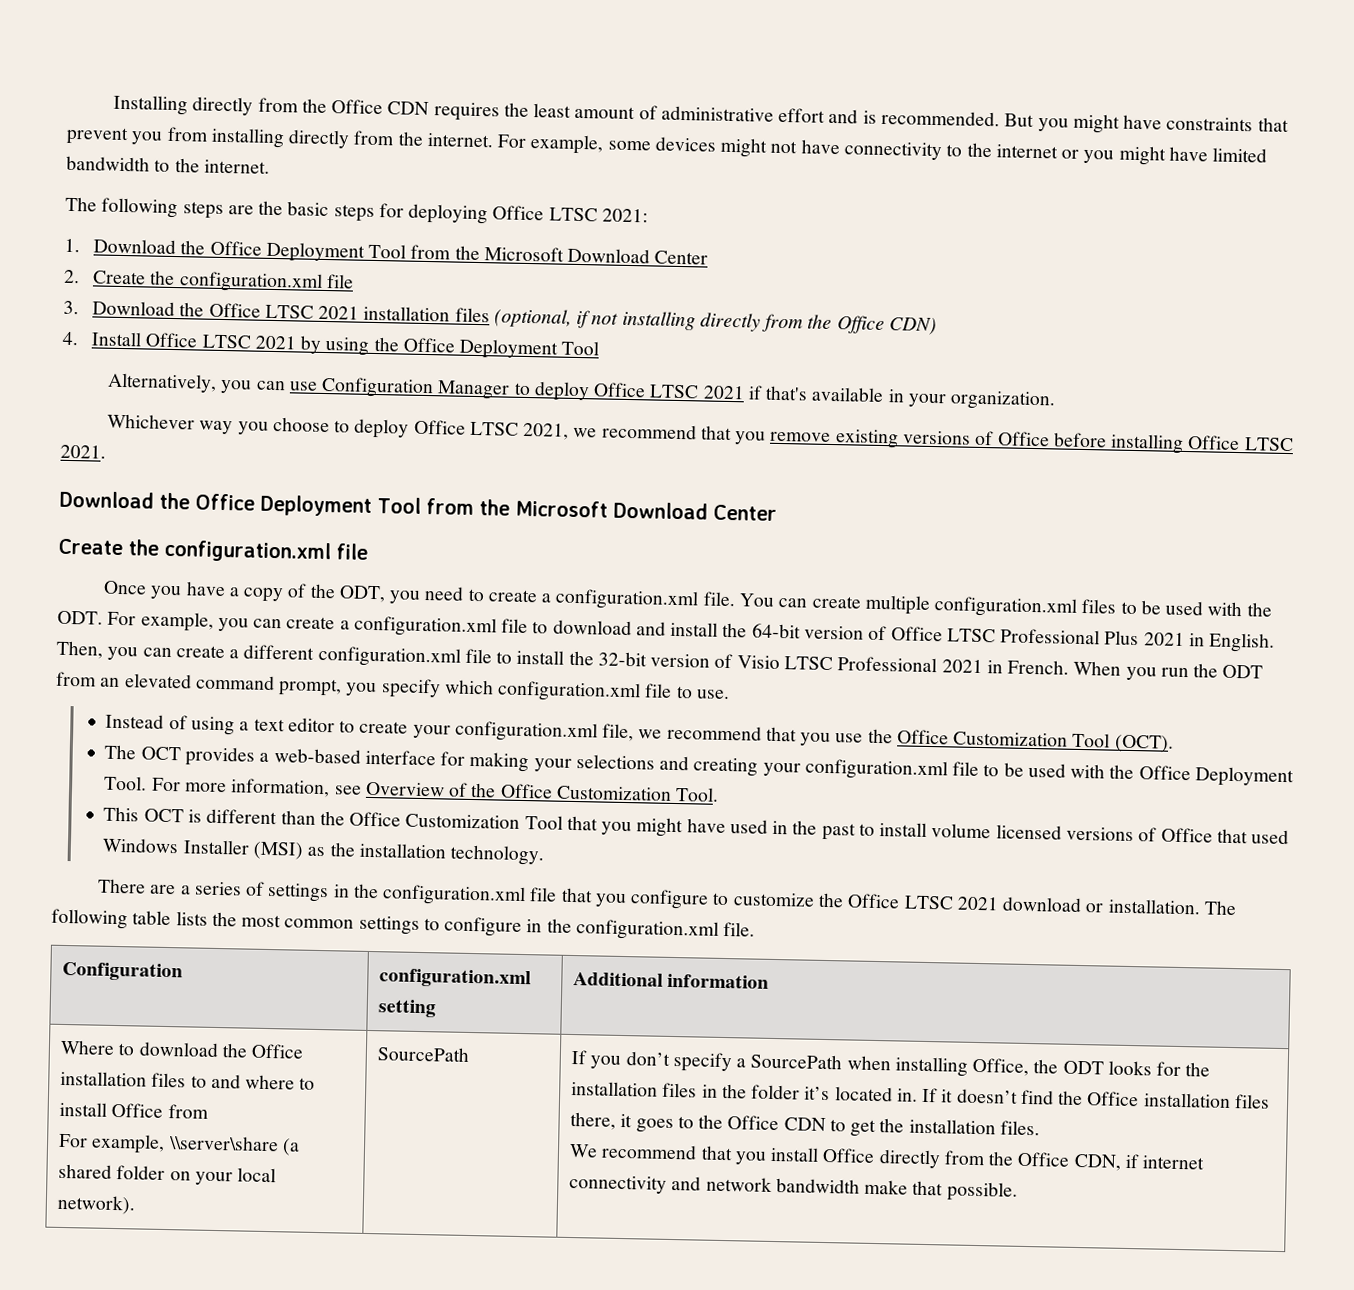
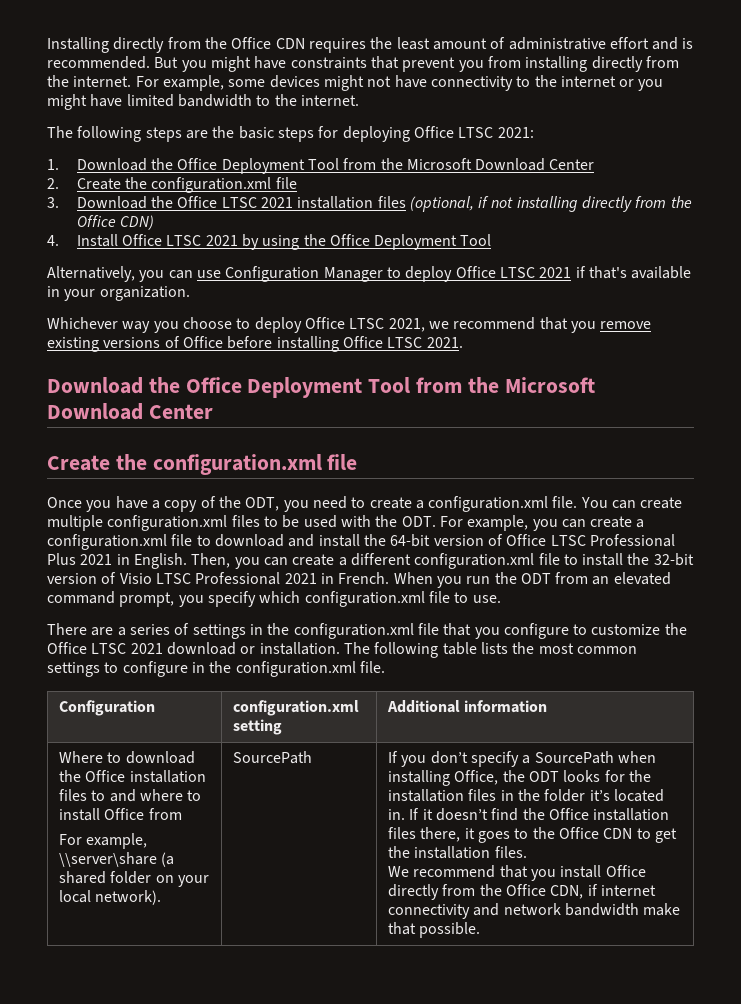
- Instead of using a text editor to create your configuration.xml file, we recommend that you use the Office Customization Tool (OCT).
- The OCT provides a web-based interface for making your selections and creating your configuration.xml file to be used with the Office Deployment Tool. For more information, see Overview of the Office Customization Tool.
- This OCT is different than the Office Customization Tool that you might have used in the past to install volume licensed versions of Office that used Windows Installer (MSI) as the installation technology.

